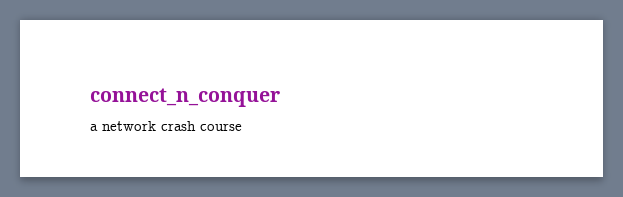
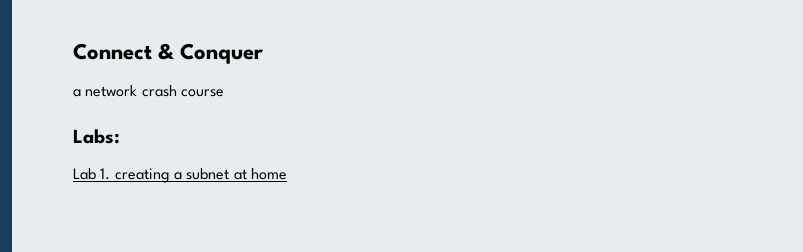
- connect_n_conquer
+ Connect & Conquer
+ Labs:
+ Lab 1. creating a subnet at home

